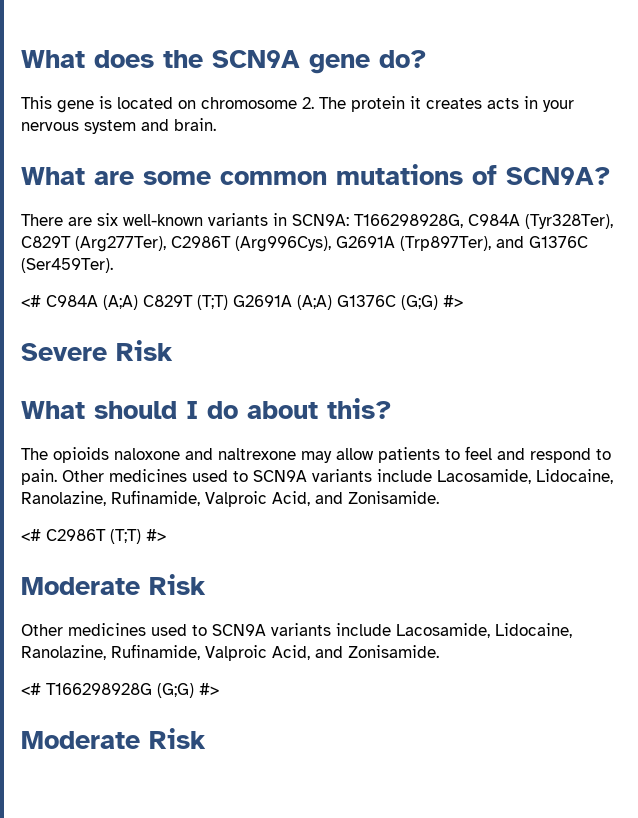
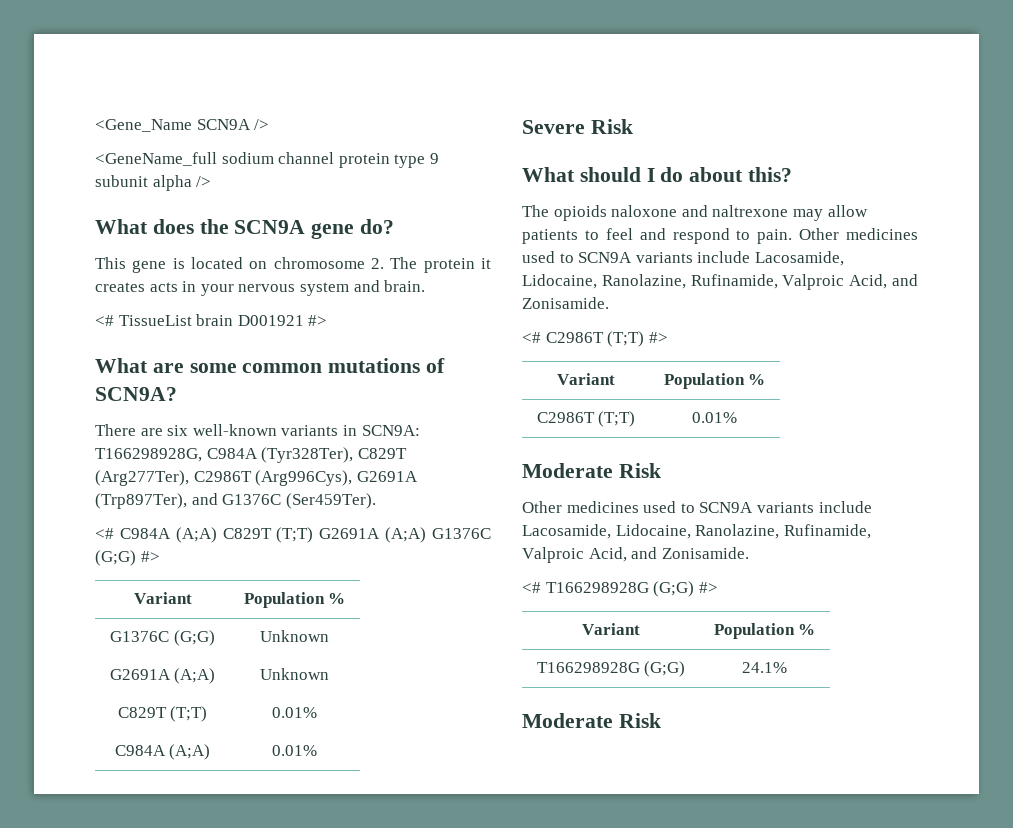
+ <Gene_Name SCN9A />
+ <GeneName_full sodium channel protein type 9 subunit alpha />
+ <# TissueList brain D001921 #>
  <# C984A (A;A) C829T (T;T) G2691A (A;A) G1376C (G;G) #>
+ Variant | Population %
+ G1376C (G;G) | Unknown
+ G2691A (A;A) | Unknown
+ C829T (T;T) | 0.01%
+ C984A (A;A) | 0.01%
  <# C2986T (T;T) #>
+ Variant | Population %
+ C2986T (T;T) | 0.01%
  <# T166298928G (G;G) #>
+ Variant | Population %
+ T166298928G (G;G) | 24.1%

